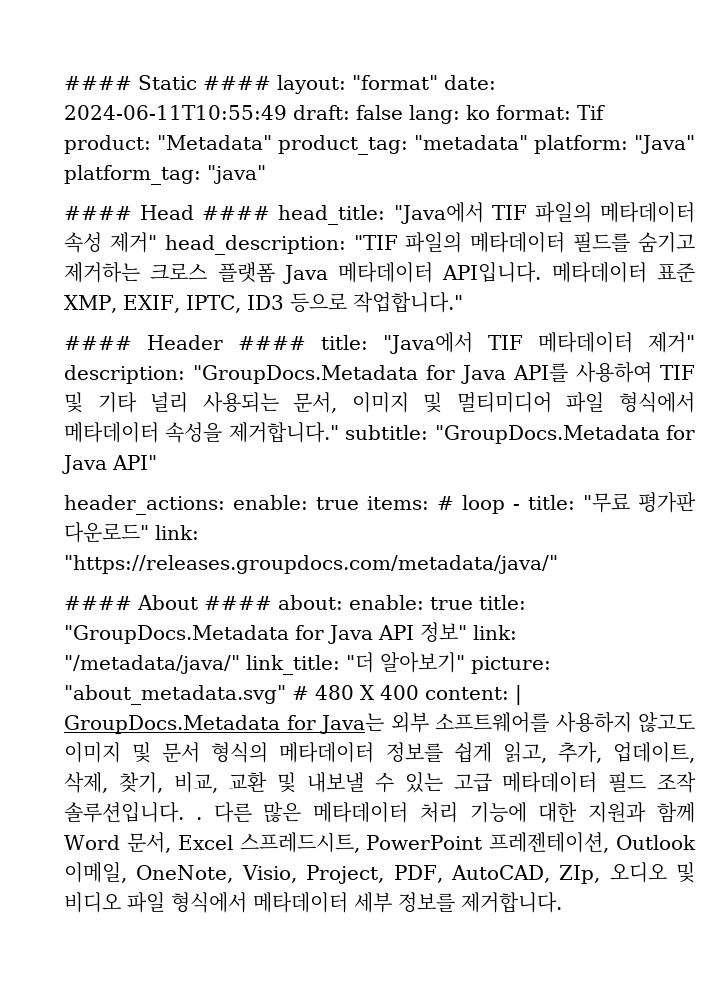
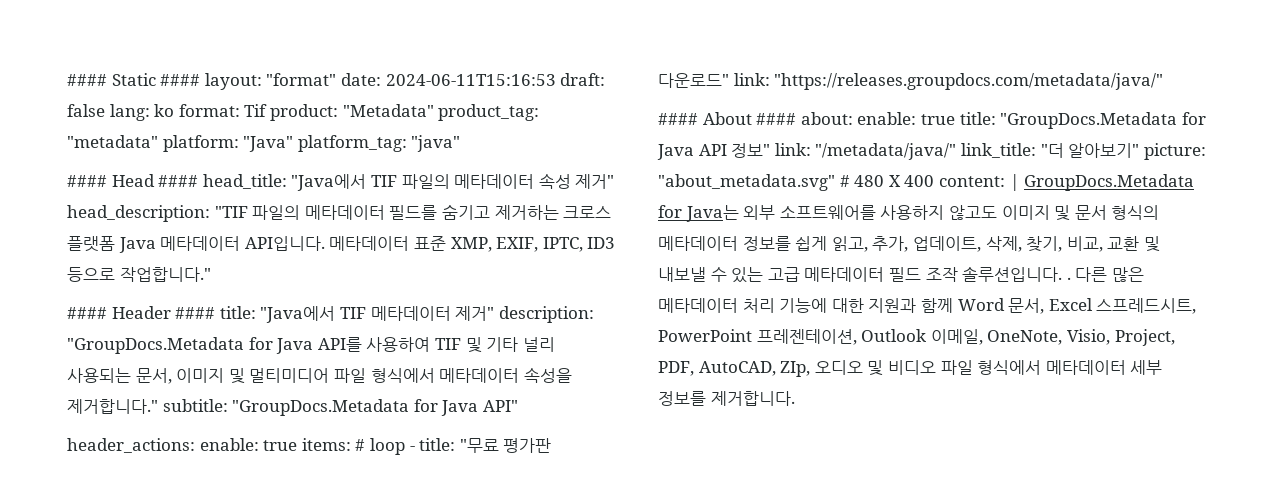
- #### Static #### layout: "format" date: 2024-06-11T10:55:49 draft: false lang: ko format: Tif product: "Metadata" product_tag: "metadata" platform: "Java" platform_tag: "java"
+ #### Static #### layout: "format" date: 2024-06-11T15:16:53 draft: false lang: ko format: Tif product: "Metadata" product_tag: "metadata" platform: "Java" platform_tag: "java"

